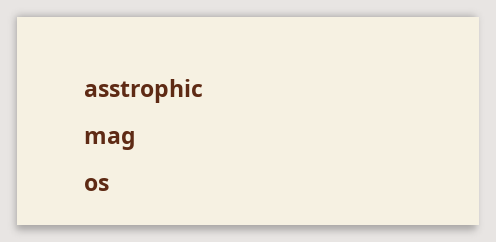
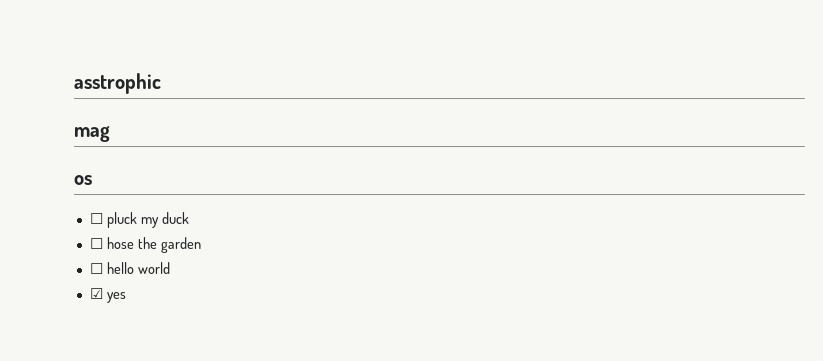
+ ☐ pluck my duck
+ ☐ hose the garden
+ ☐ hello world
+ ☑ yes

